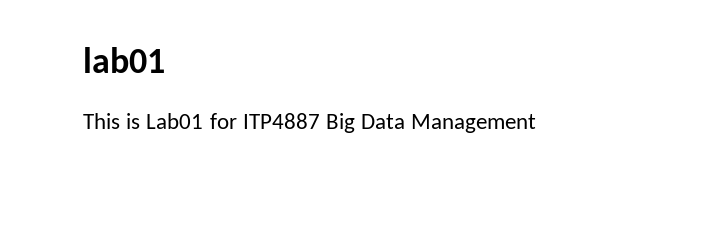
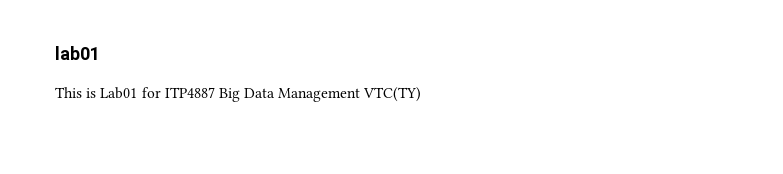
- This is Lab01 for ITP4887 Big Data Management
+ This is Lab01 for ITP4887 Big Data Management VTC(TY)

